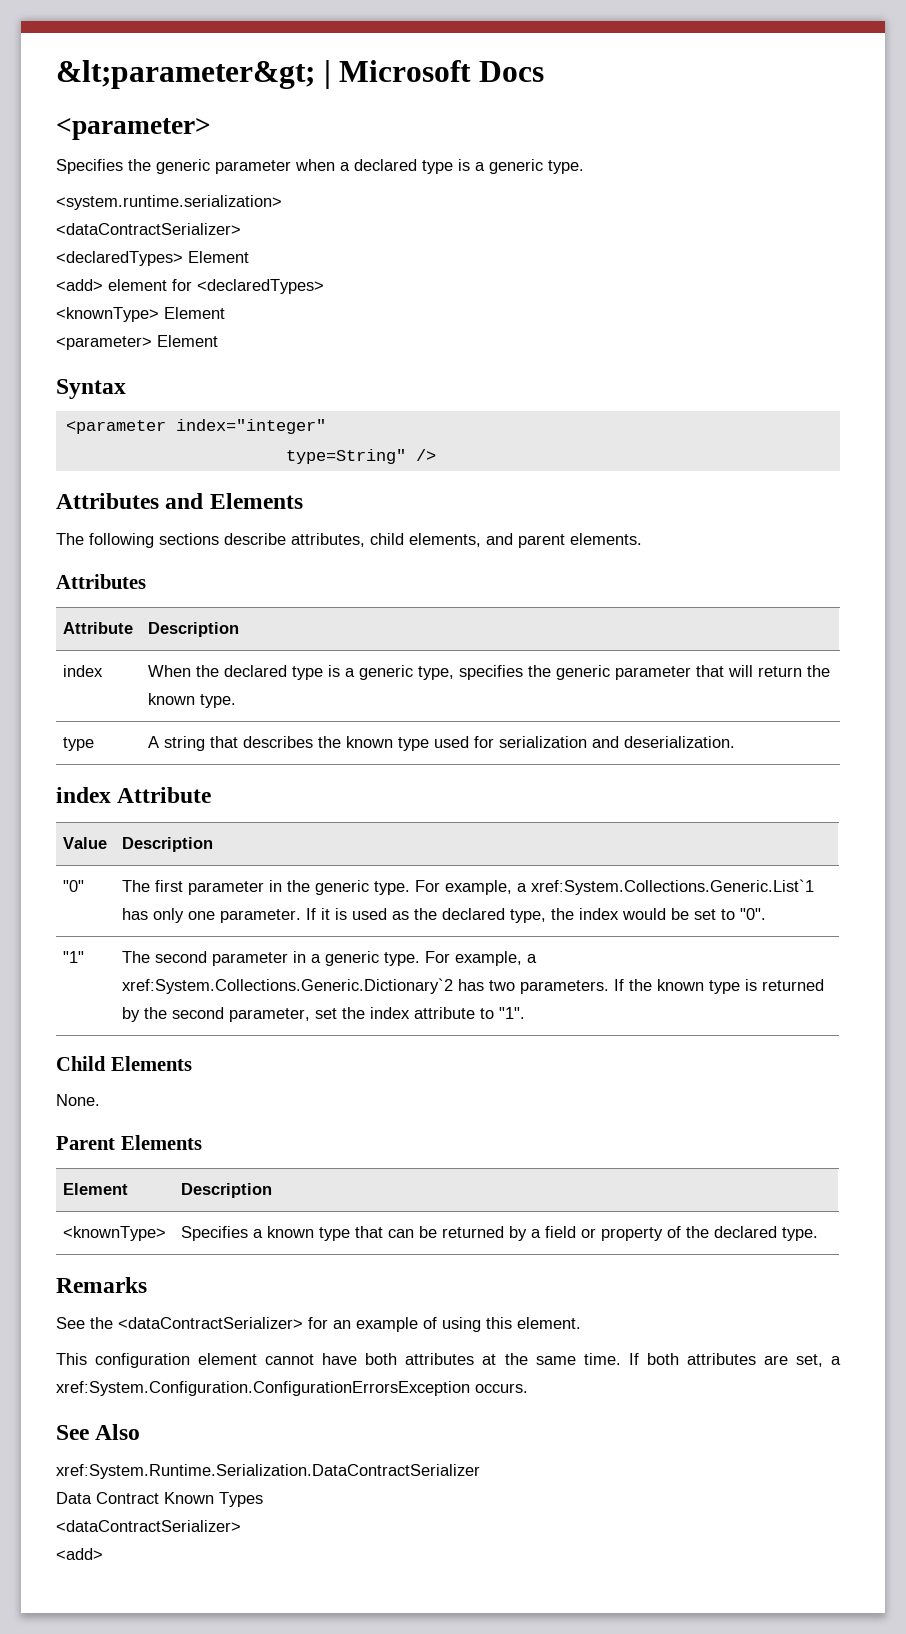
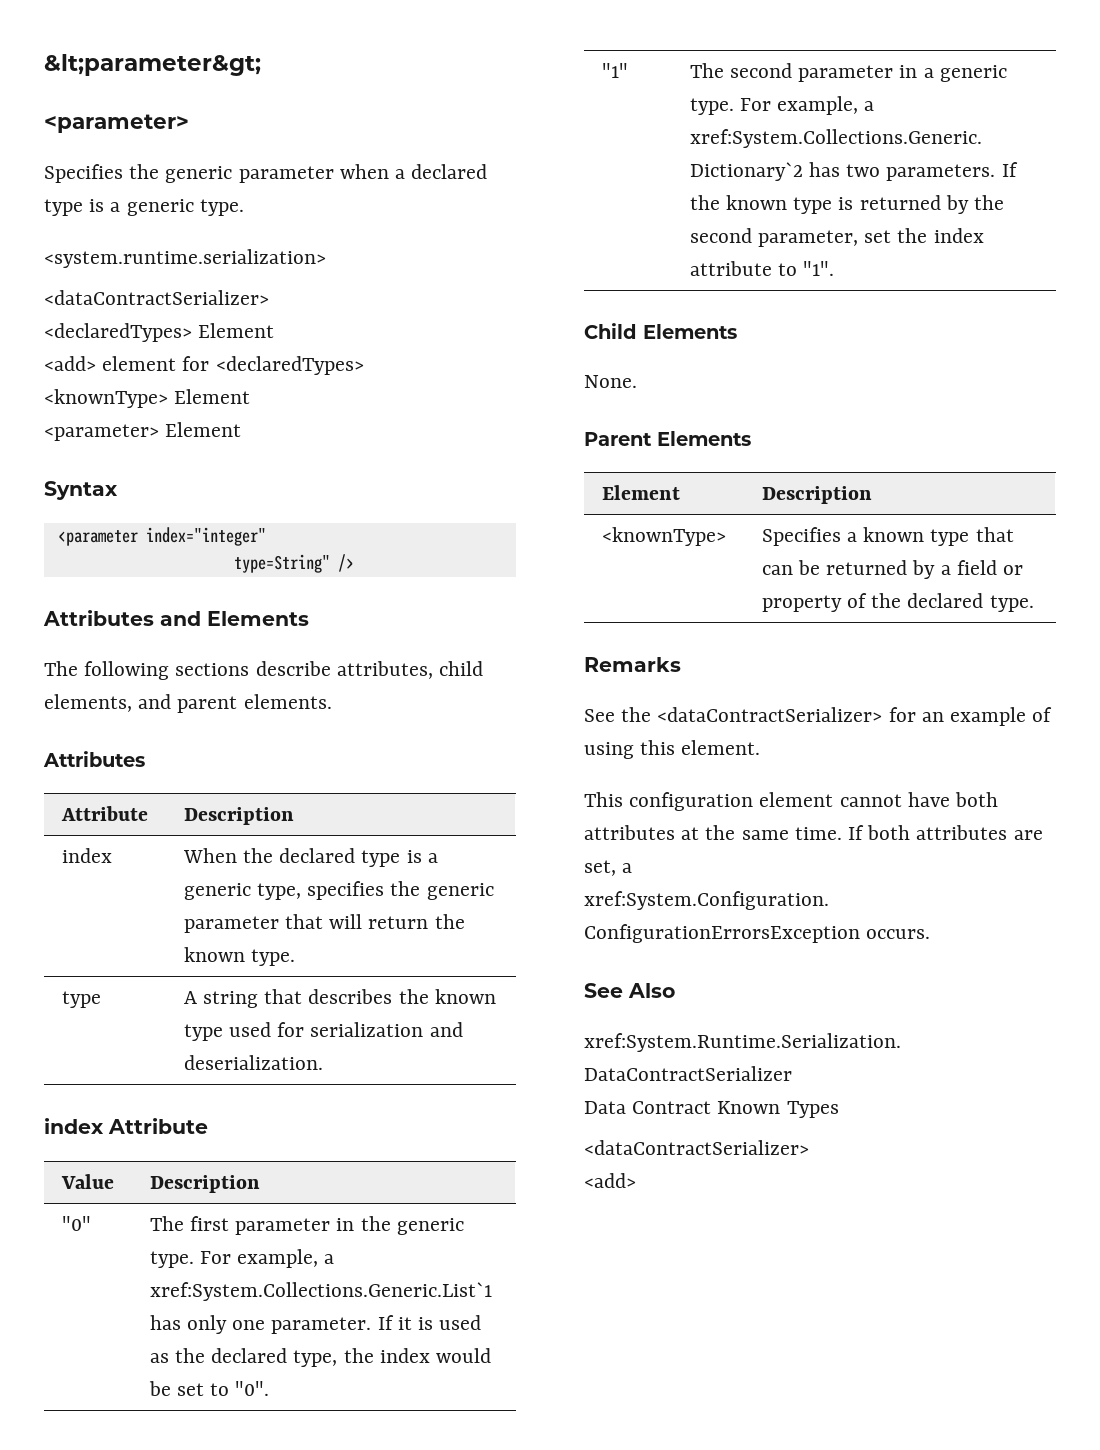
- &lt;parameter&gt; | Microsoft Docs
+ &lt;parameter&gt;

